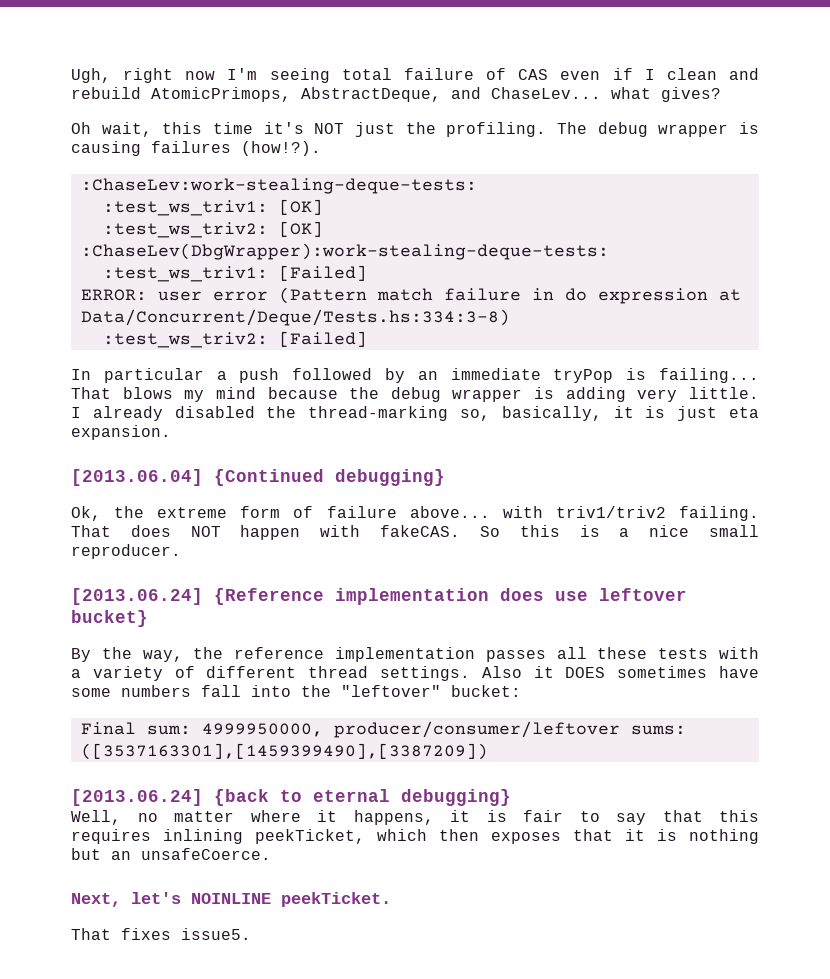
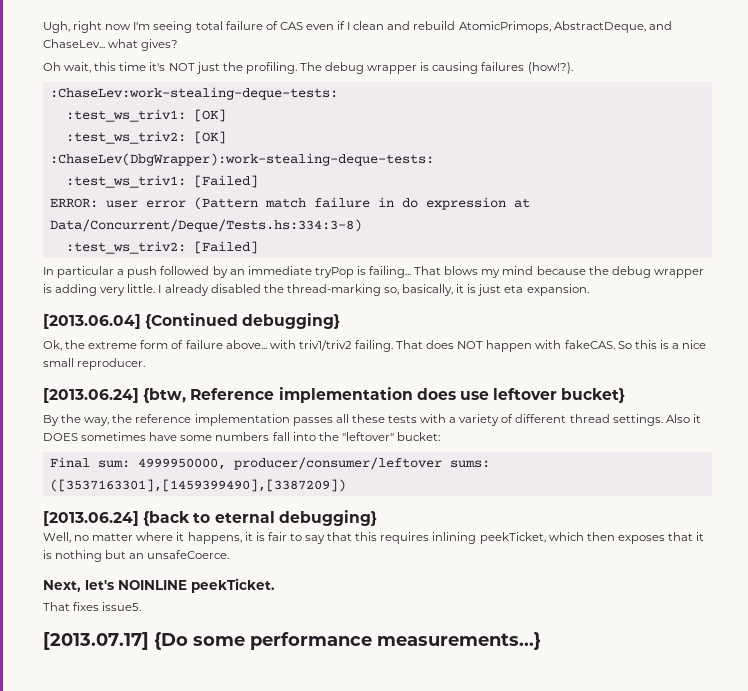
- [2013.06.24] {Reference implementation does use leftover bucket}
+ [2013.06.24] {btw, Reference implementation does use leftover bucket}
+ [2013.07.17] {Do some performance measurements...}

